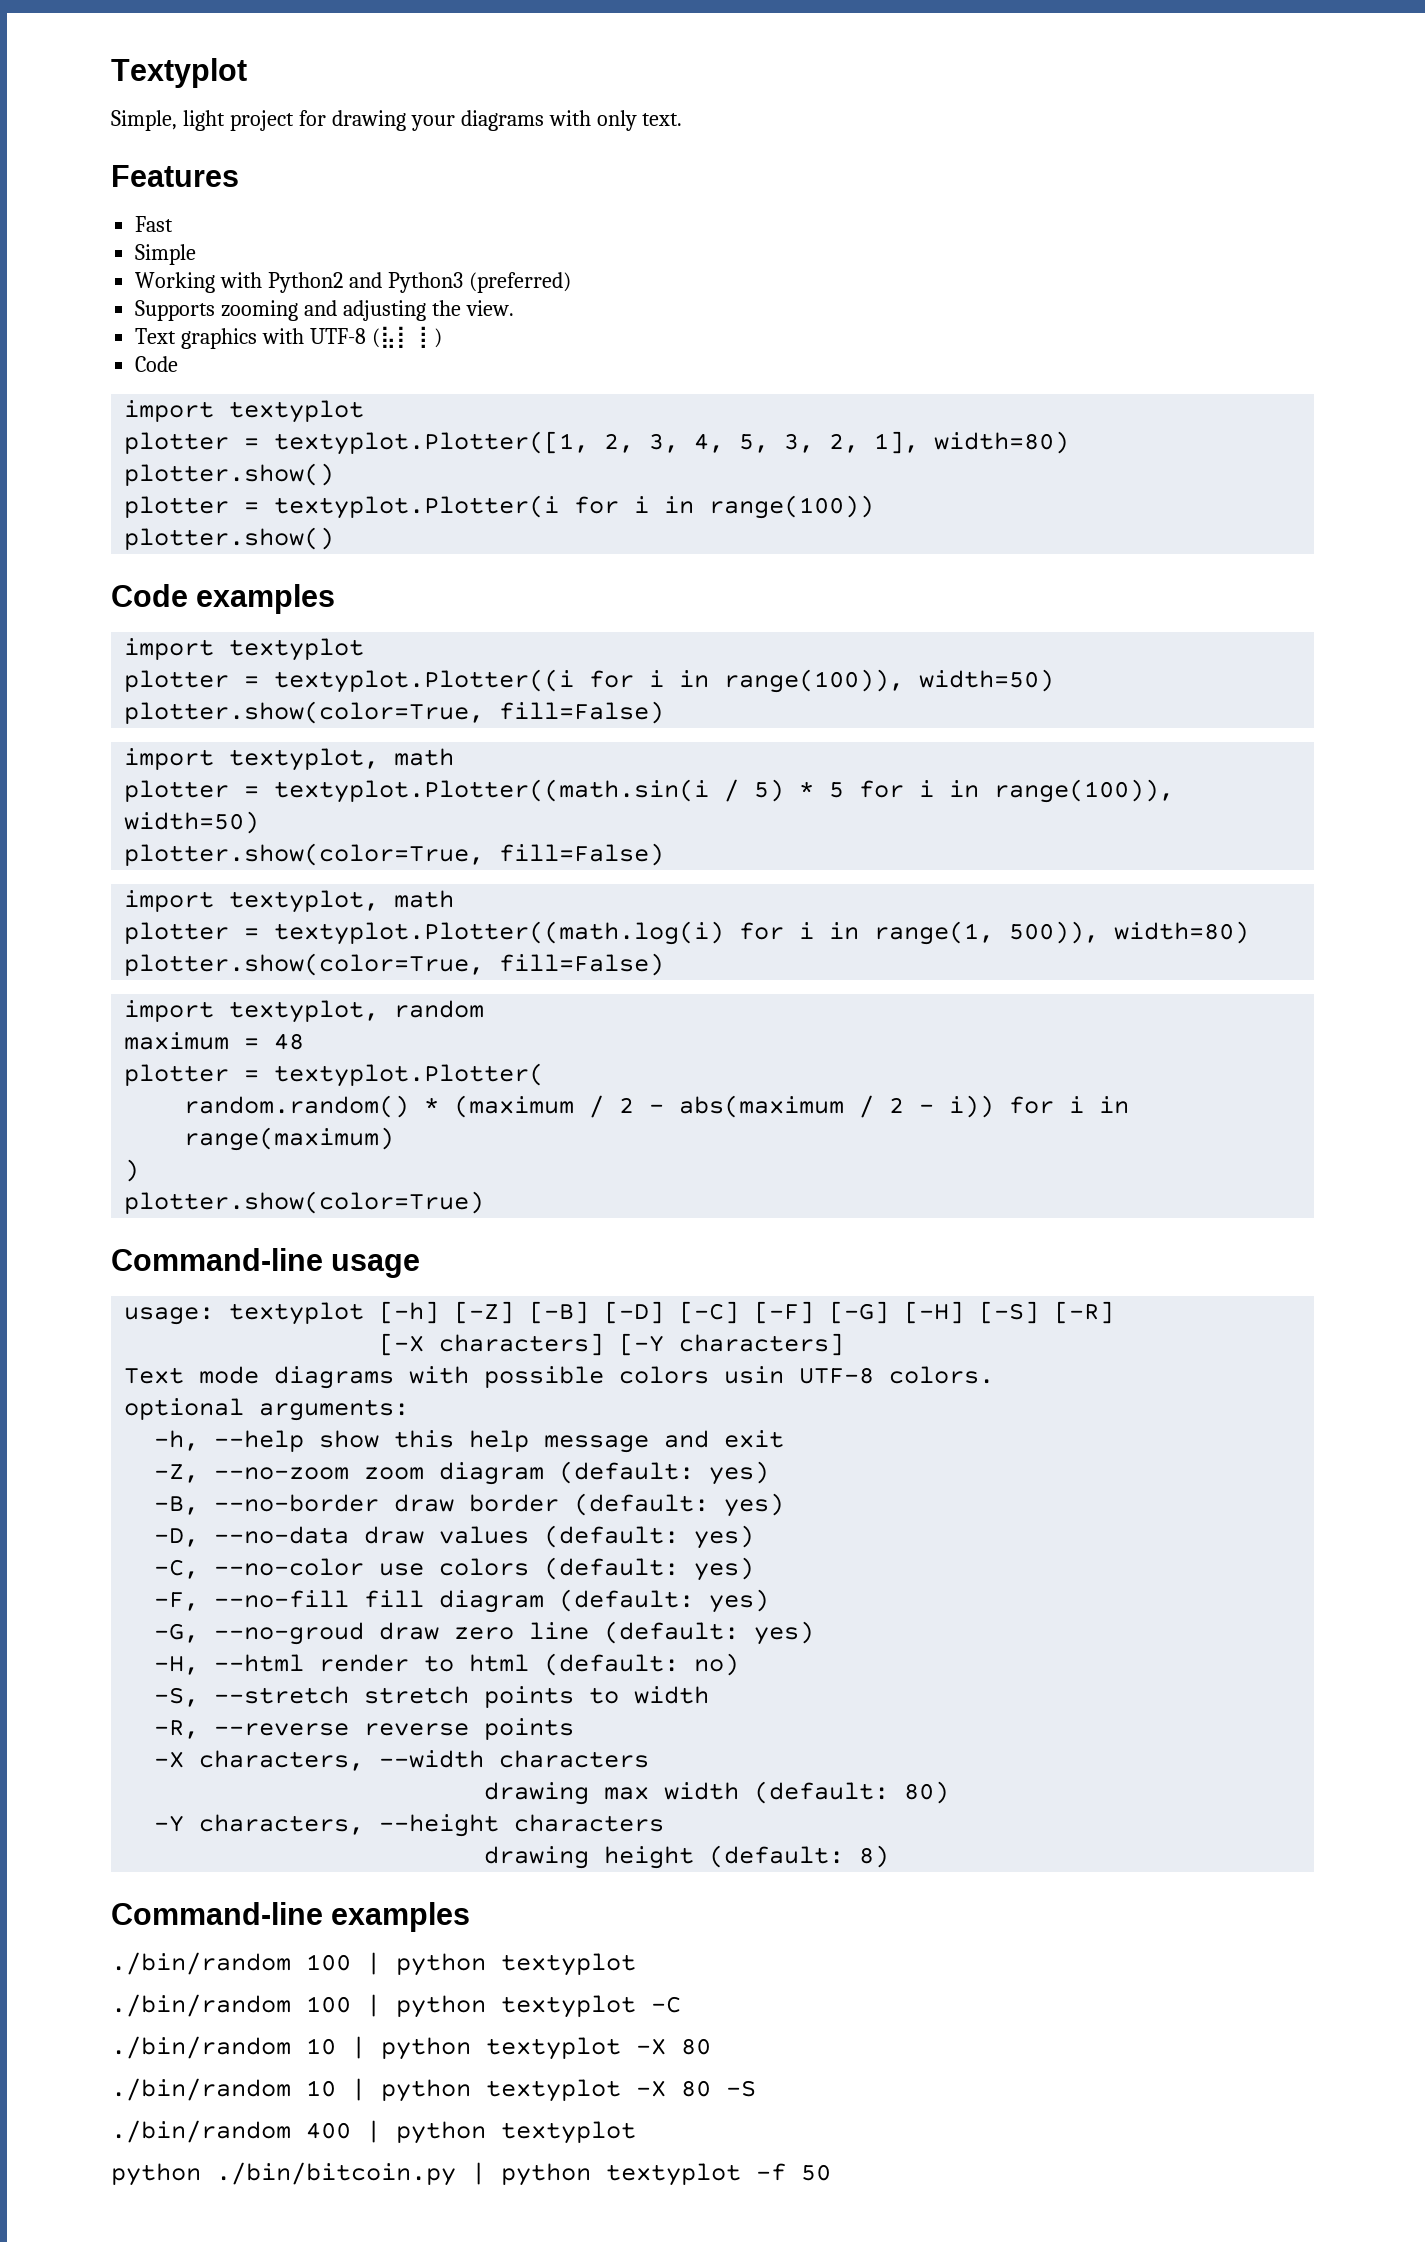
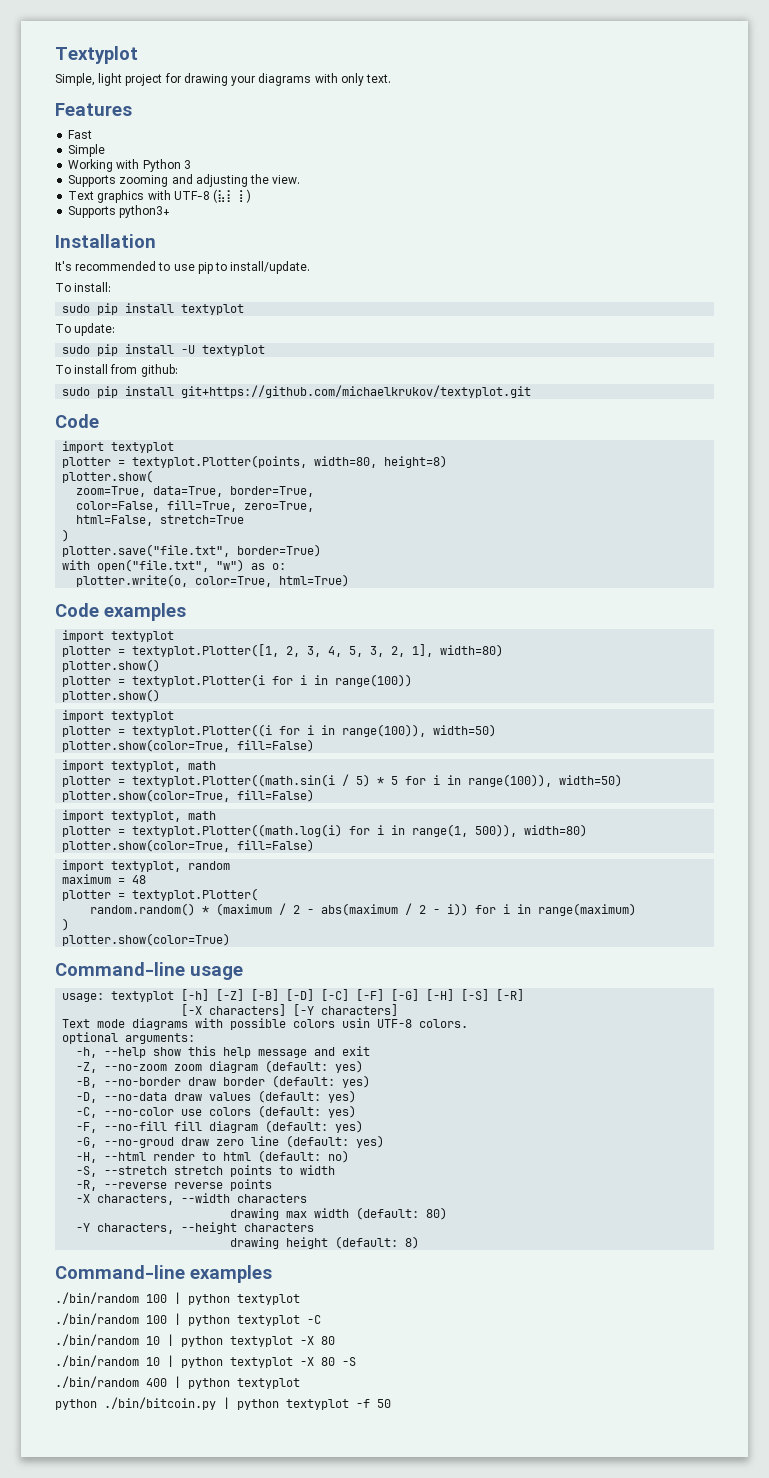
- Working with Python2 and Python3 (preferred)
+ Working with Python 3
  Text graphics with UTF-8 (⣧⡇⢸ )
+ Supports python3+
+ Installation
+ It's recommended to use pip to install/update.
+ To install:
+ sudo pip install textyplot
+ To update:
+ sudo pip install -U textyplot
+ To install from github:
+ sudo pip install git+https://github.com/michaelkrukov/textyplot.git
  Code
+ import textyplot
+ plotter = textyplot.Plotter(points, width=80, height=8)
+ plotter.show(
+ zoom=True, data=True, border=True,
+ color=False, fill=True, zero=True,
+ html=False, stretch=True
+ )
+ plotter.save("file.txt", border=True)
+ with open("file.txt", "w") as o:
+ plotter.write(o, color=True, html=True)
+ Code examples
- Code examples

